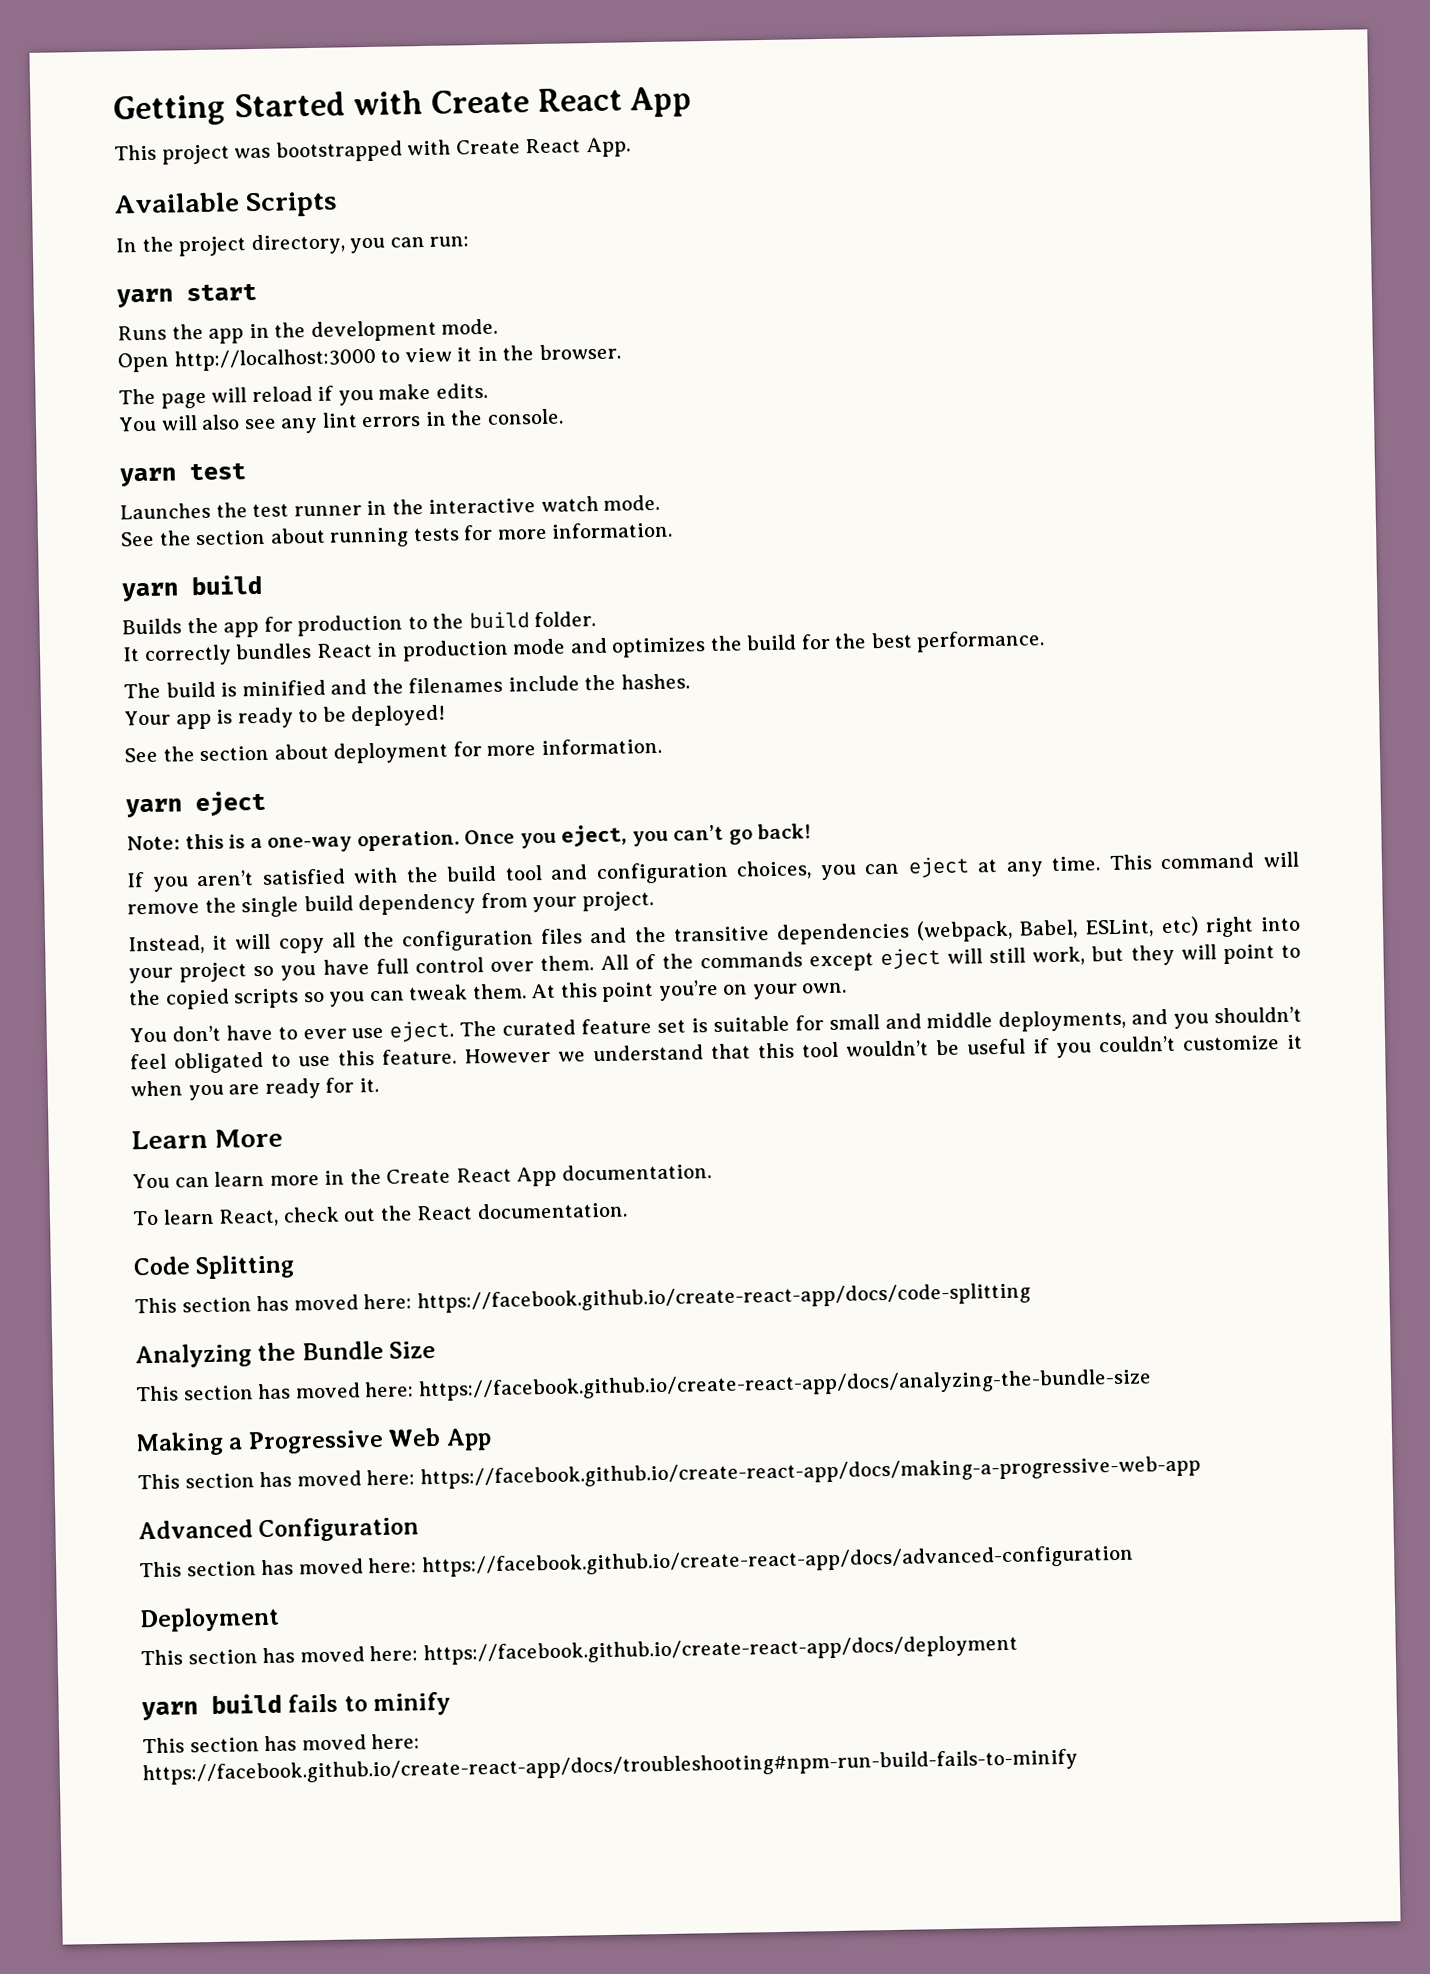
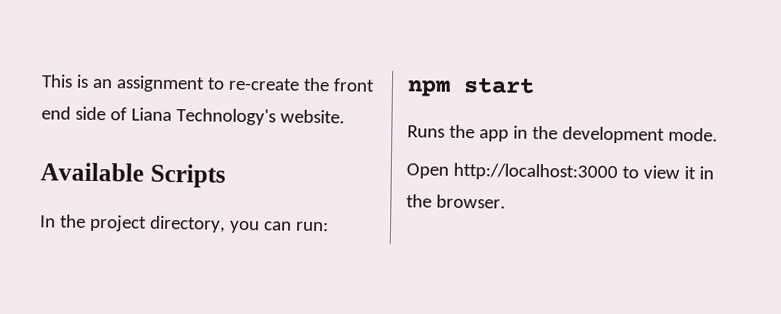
- Getting Started with Create React App
- This project was bootstrapped with Create React App.
+ This is an assignment to re-create the front end side of Liana Technology's website.
- yarn start
+ npm start
- The page will reload if you make edits.
- You will also see any lint errors in the console.
- yarn test
- Launches the test runner in the interactive watch mode.
- See the section about running tests for more information.
- yarn build
- Builds the app for production to the build folder.
- It correctly bundles React in production mode and optimizes the build for the best performance.
- The build is minified and the filenames include the hashes.
- Your app is ready to be deployed!
- See the section about deployment for more information.
- yarn eject
- Note: this is a one-way operation. Once you eject, you can’t go back!
- If you aren’t satisfied with the build tool and configuration choices, you can eject at any time. This command will remove the single build dependency from your project.
- Instead, it will copy all the configuration files and the transitive dependencies (webpack, Babel, ESLint, etc) right into your project so you have full control over them. All of the commands except eject will still work, but they will point to the copied scripts so you can tweak them. At this point you’re on your own.
- You don’t have to ever use eject. The curated feature set is suitable for small and middle deployments, and you shouldn’t feel obligated to use this feature. However we understand that this tool wouldn’t be useful if you couldn’t customize it when you are ready for it.
- Learn More
- You can learn more in the Create React App documentation.
- To learn React, check out the React documentation.
- Code Splitting
- This section has moved here: https://facebook.github.io/create-react-app/docs/code-splitting
- Analyzing the Bundle Size
- This section has moved here: https://facebook.github.io/create-react-app/docs/analyzing-the-bundle-size
- Making a Progressive Web App
- This section has moved here: https://facebook.github.io/create-react-app/docs/making-a-progressive-web-app
- Advanced Configuration
- This section has moved here: https://facebook.github.io/create-react-app/docs/advanced-configuration
- Deployment
- This section has moved here: https://facebook.github.io/create-react-app/docs/deployment
- yarn build fails to minify
- This section has moved here: https://facebook.github.io/create-react-app/docs/troubleshooting#npm-run-build-fails-to-minify

